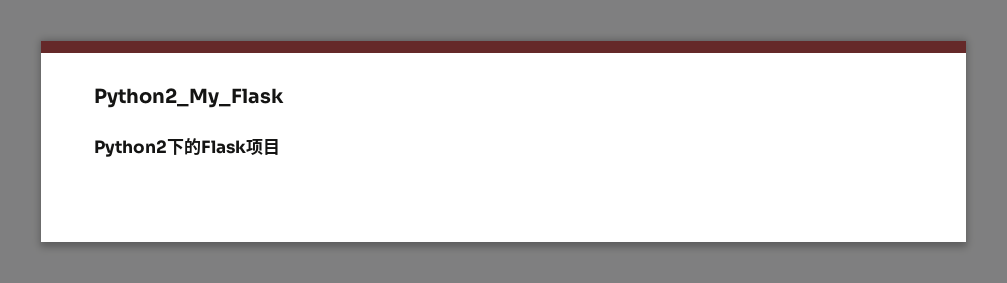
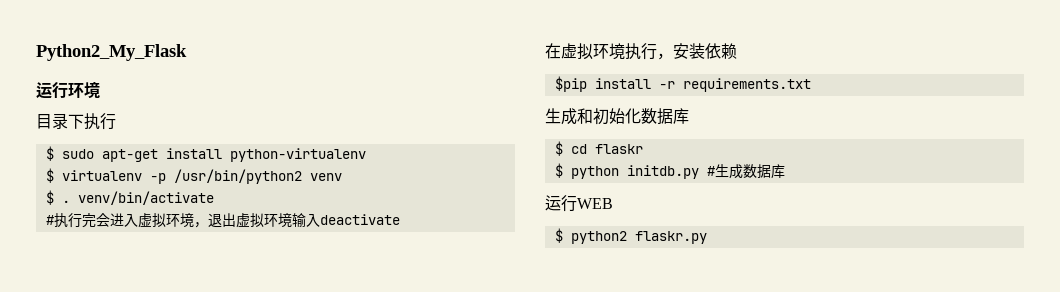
- Python2下的Flask项目
+ 运行环境
+ 目录下执行
+ $ sudo apt-get install python-virtualenv
+ $ virtualenv -p /usr/bin/python2 venv
+ $ . venv/bin/activate
+ #执行完会进入虚拟环境，退出虚拟环境输入deactivate
+ 在虚拟环境执行，安装依赖
+ $pip install -r requirements.txt
+ 生成和初始化数据库
+ $ cd flaskr
+ $ python initdb.py #生成数据库
+ 运行WEB
+ $ python2 flaskr.py

